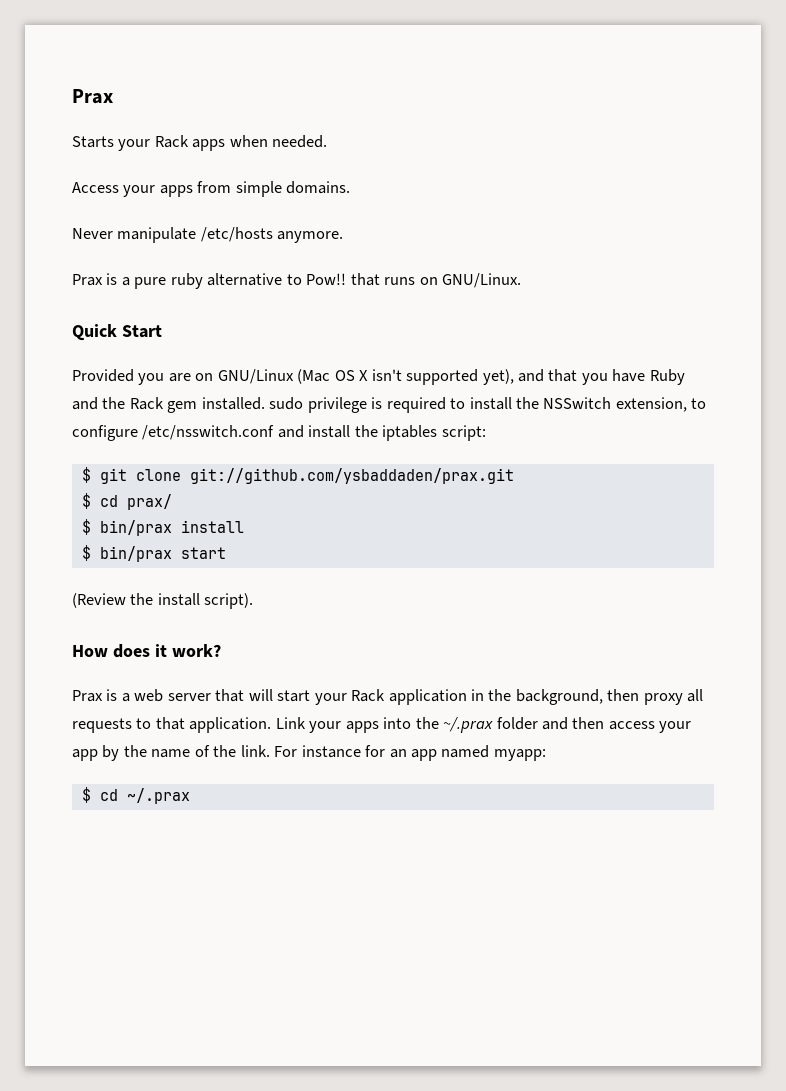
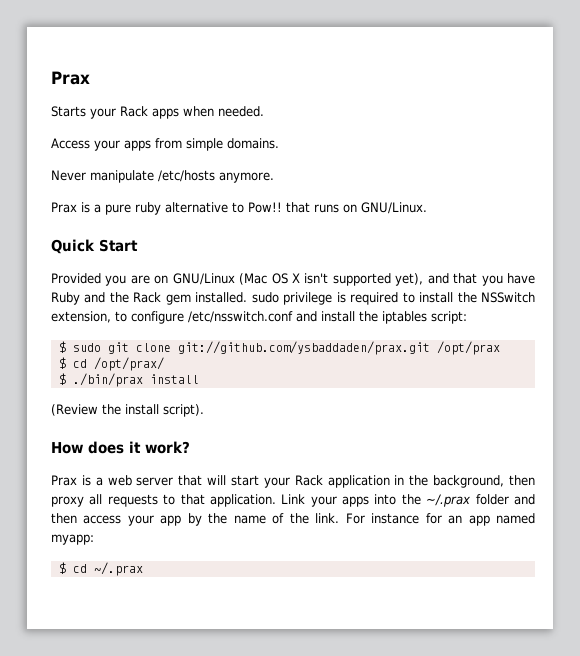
- $ git clone git://github.com/ysbaddaden/prax.git
- $ cd prax/
- $ bin/prax install
- $ bin/prax start
+ $ sudo git clone git://github.com/ysbaddaden/prax.git /opt/prax
+ $ cd /opt/prax/
+ $ ./bin/prax install

